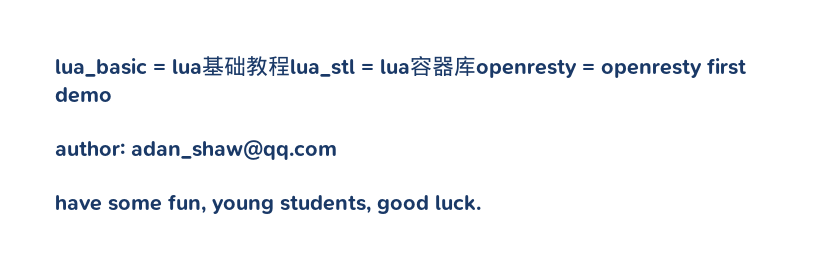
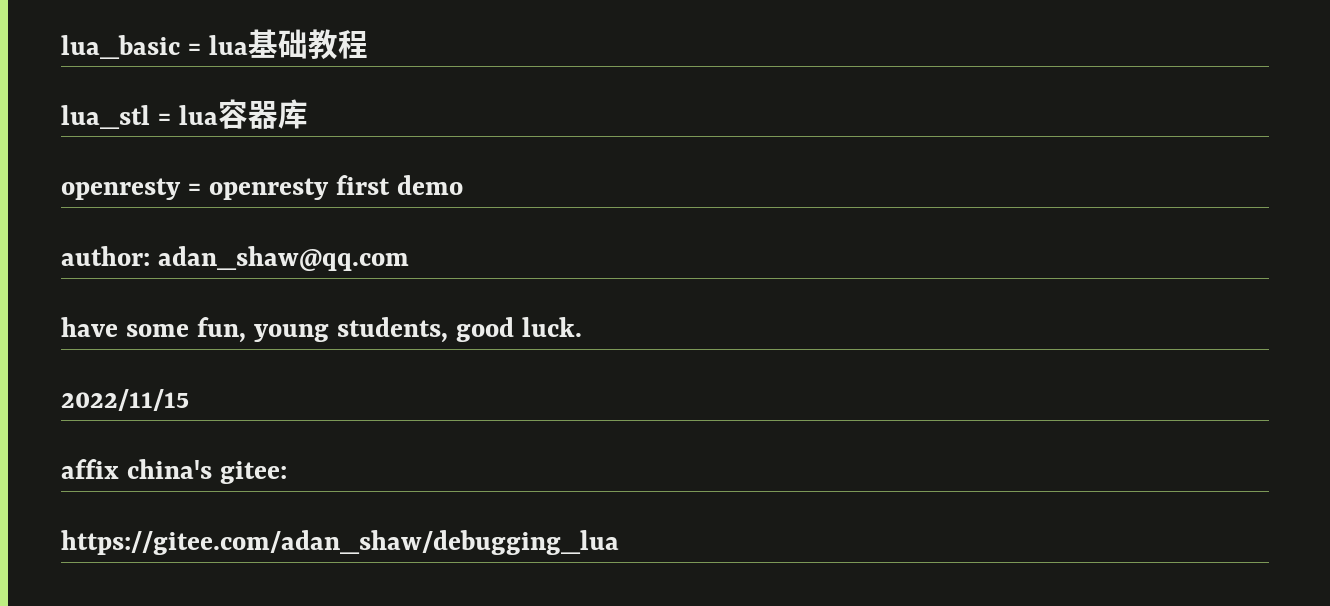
- lua_basic = lua基础教程lua_stl = lua容器库openresty = openresty first demo
+ lua_basic = lua基础教程
+ lua_stl = lua容器库
+ openresty = openresty first demo
+ 2022/11/15
+ affix china's gitee:
+ https://gitee.com/adan_shaw/debugging_lua

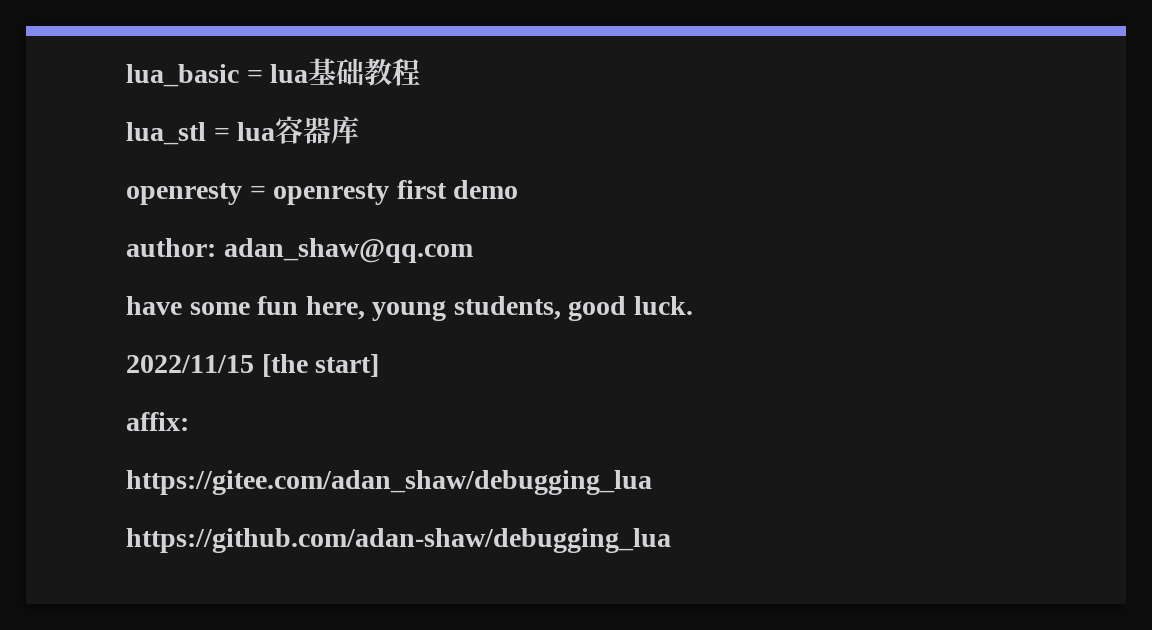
- have some fun, young students, good luck.
+ have some fun here, young students, good luck.
- 2022/11/15
- affix china's gitee:
+ 2022/11/15 [the start]
+ affix:
+ https://github.com/adan-shaw/debugging_lua

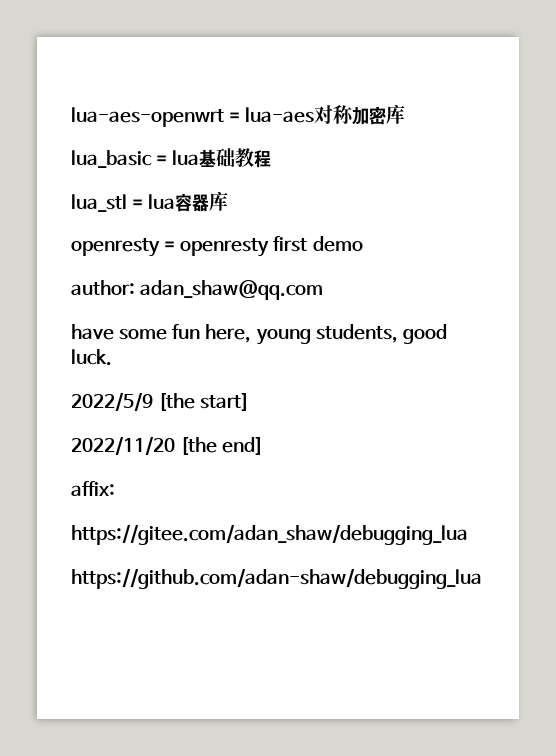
+ lua-aes-openwrt = lua-aes对称加密库
- 2022/11/15 [the start]
+ 2022/5/9 [the start]
+ 2022/11/20 [the end]

